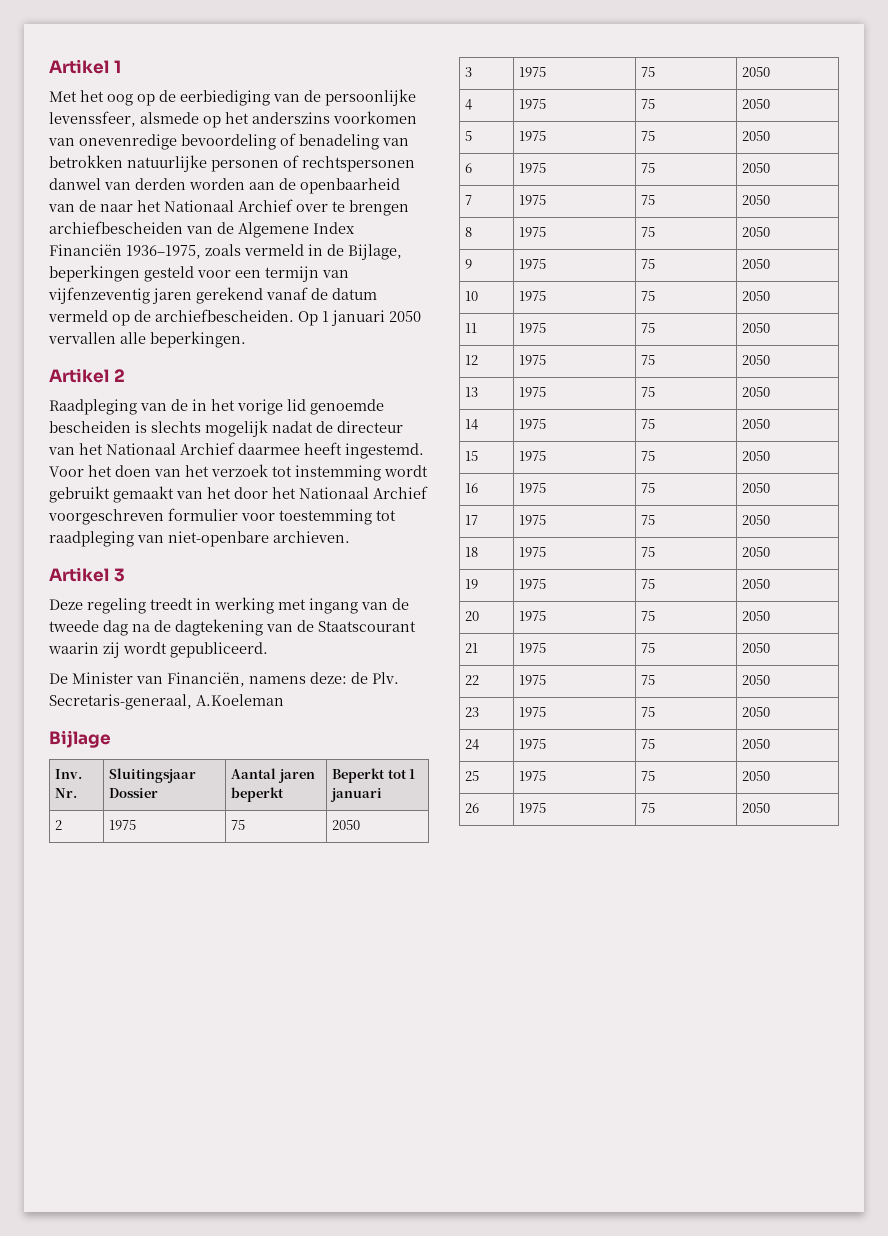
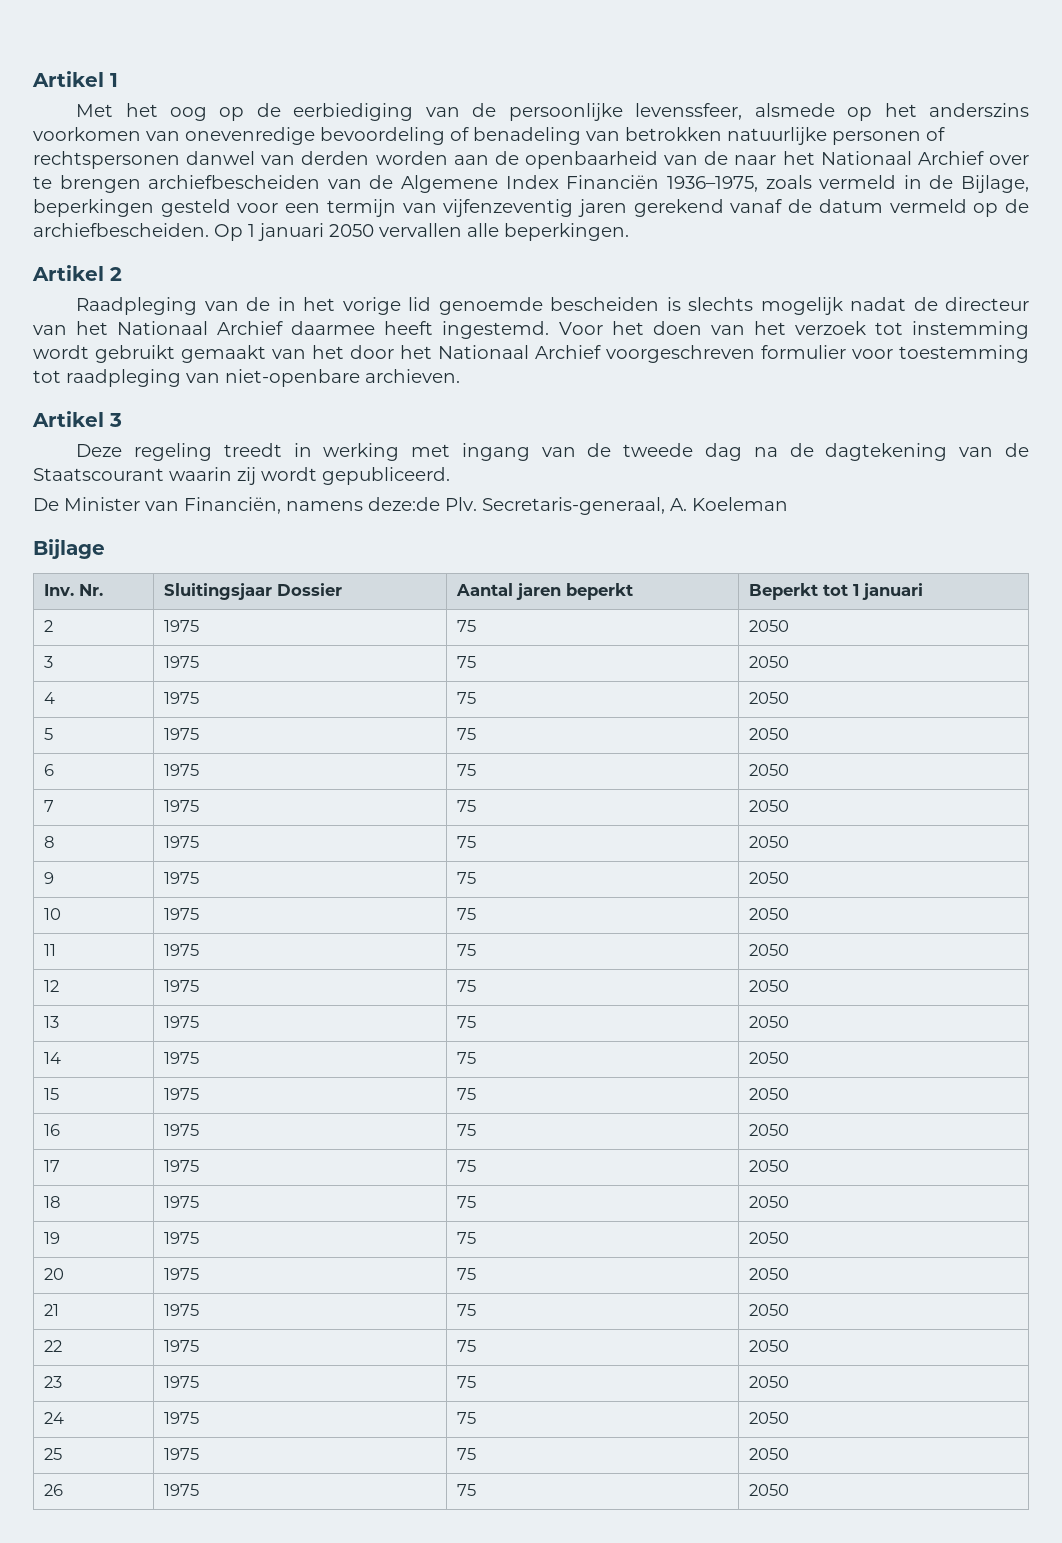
- De Minister van Financiën, namens deze: de Plv. Secretaris-generaal, A.Koeleman
+ De Minister van Financiën, namens deze:de Plv. Secretaris-generaal, A. Koeleman

